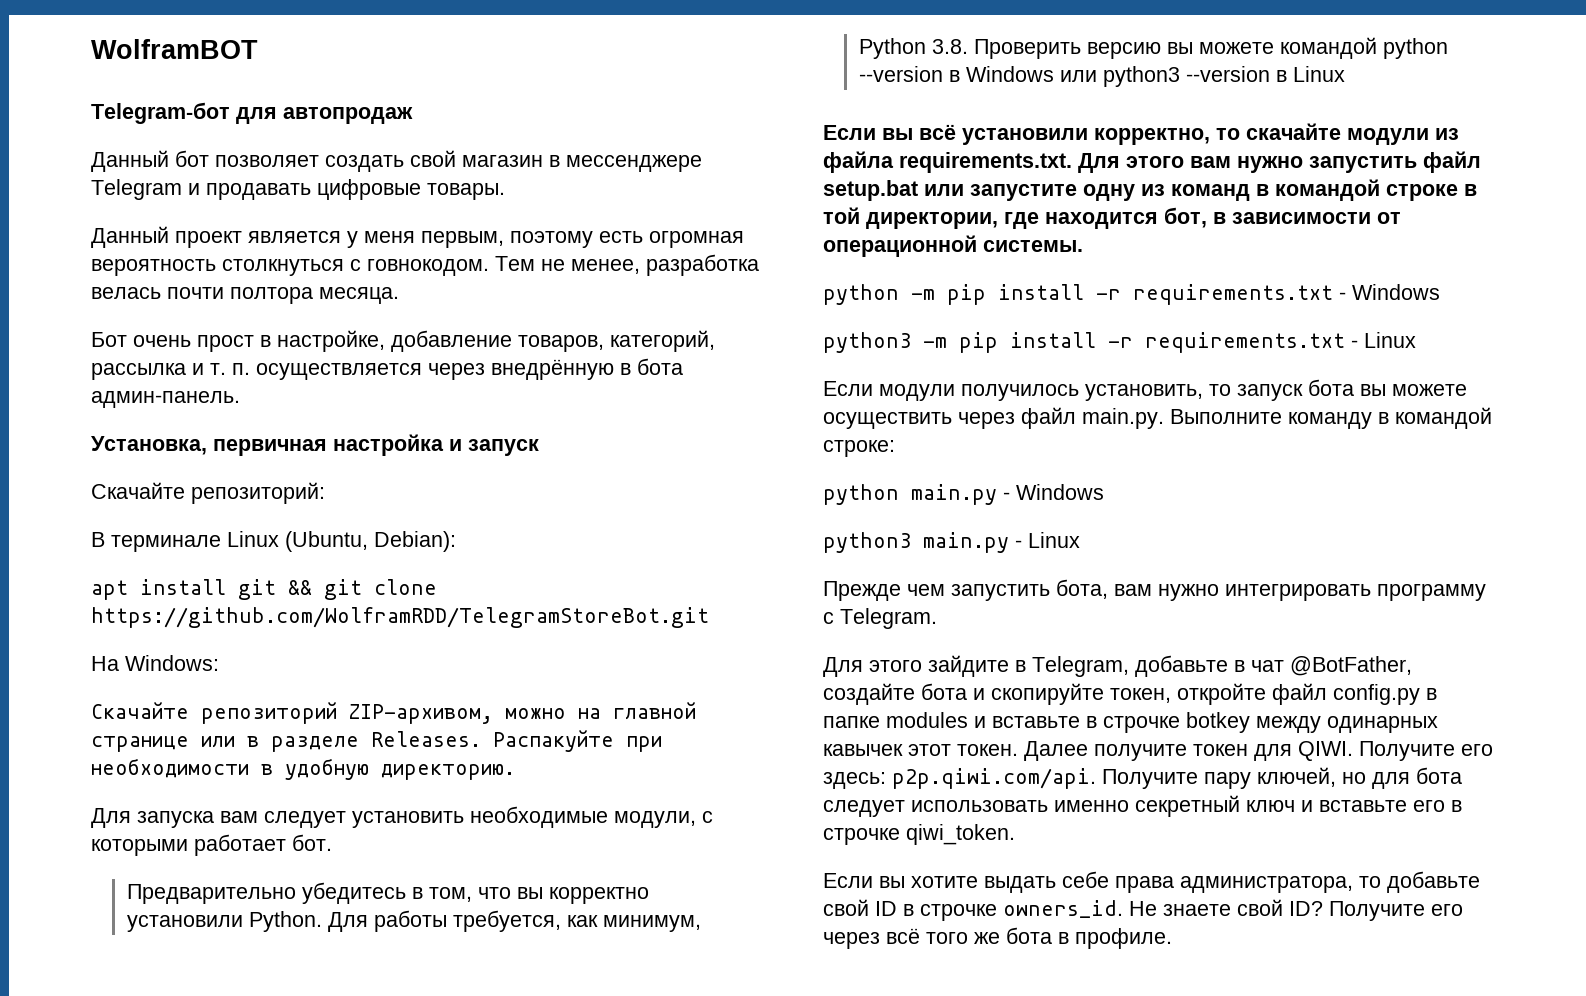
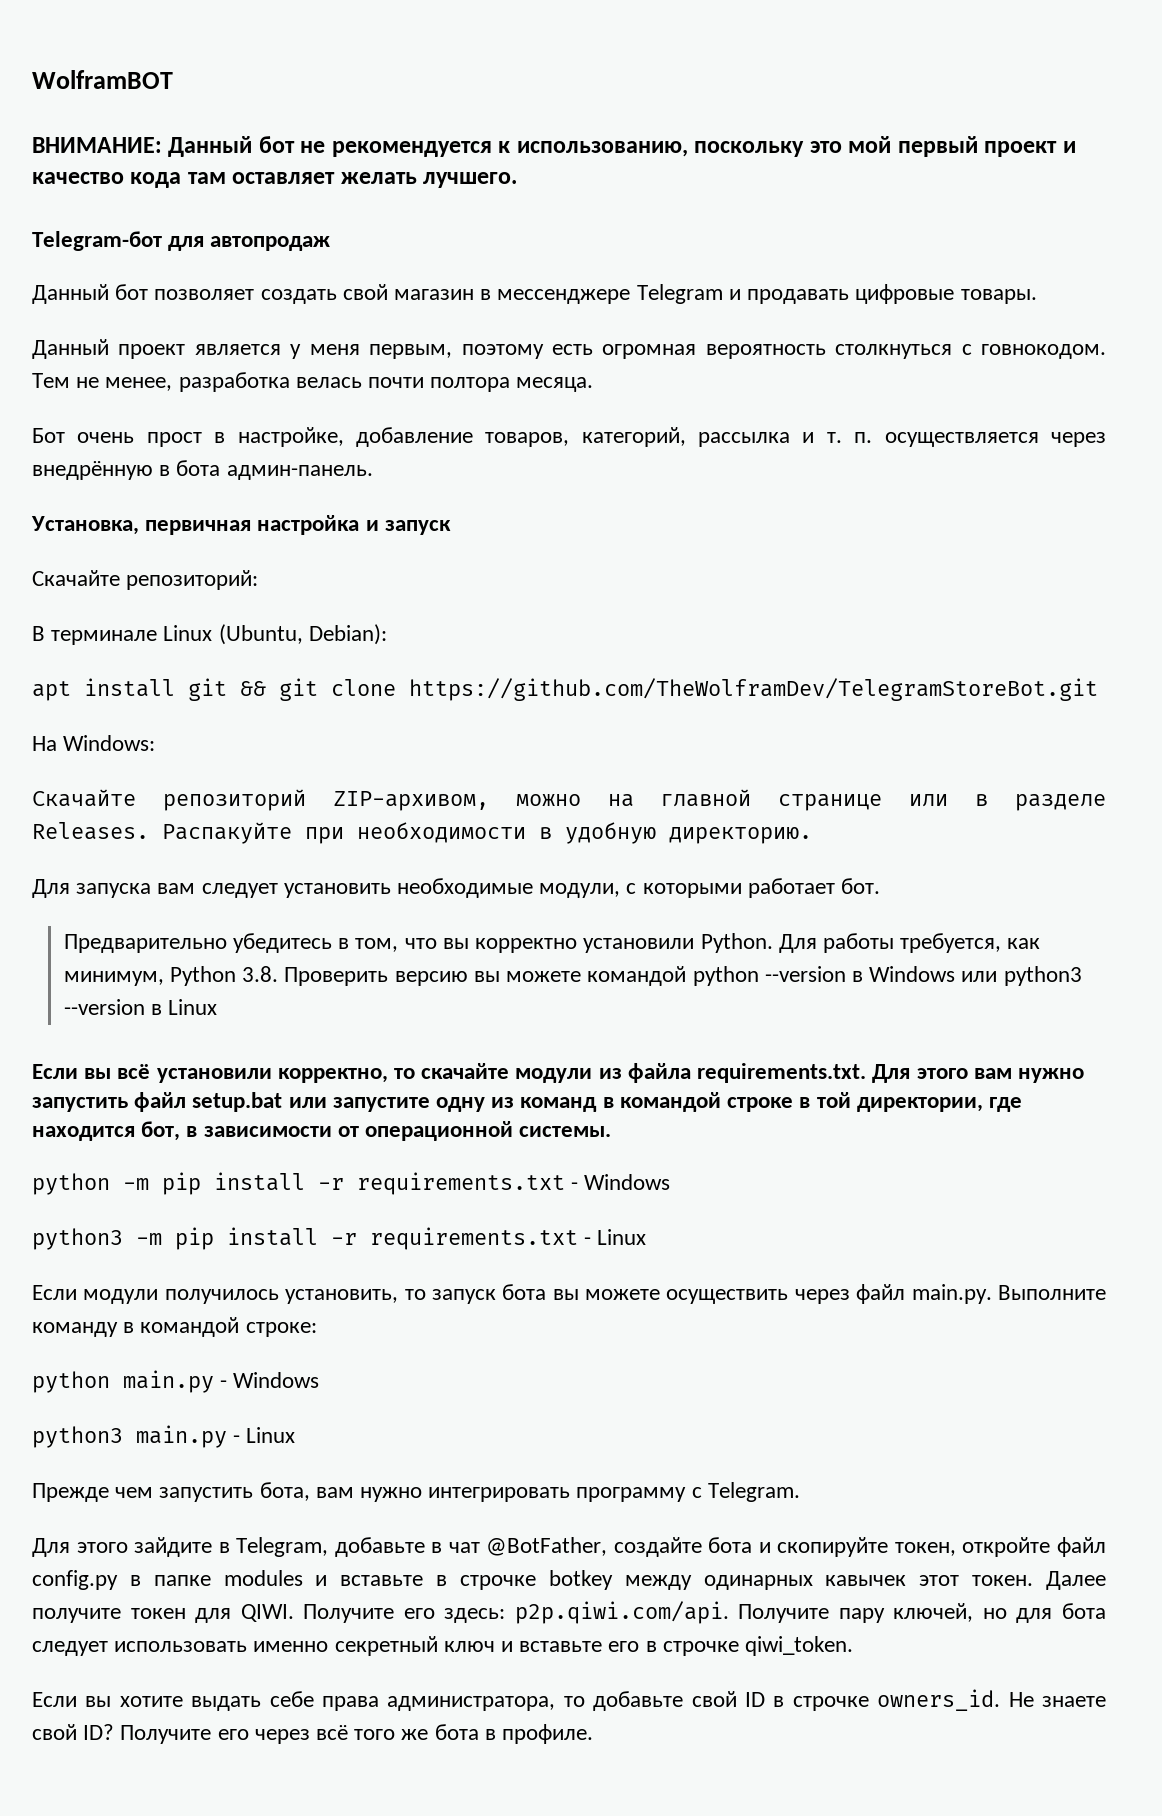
+ ВНИМАНИЕ: Данный бот не рекомендуется к использованию, поскольку это мой первый проект и качество кода там оставляет желать лучшего.
- apt install git && git clone https://github.com/WolframRDD/TelegramStoreBot.git
+ apt install git && git clone https://github.com/TheWolframDev/TelegramStoreBot.git

